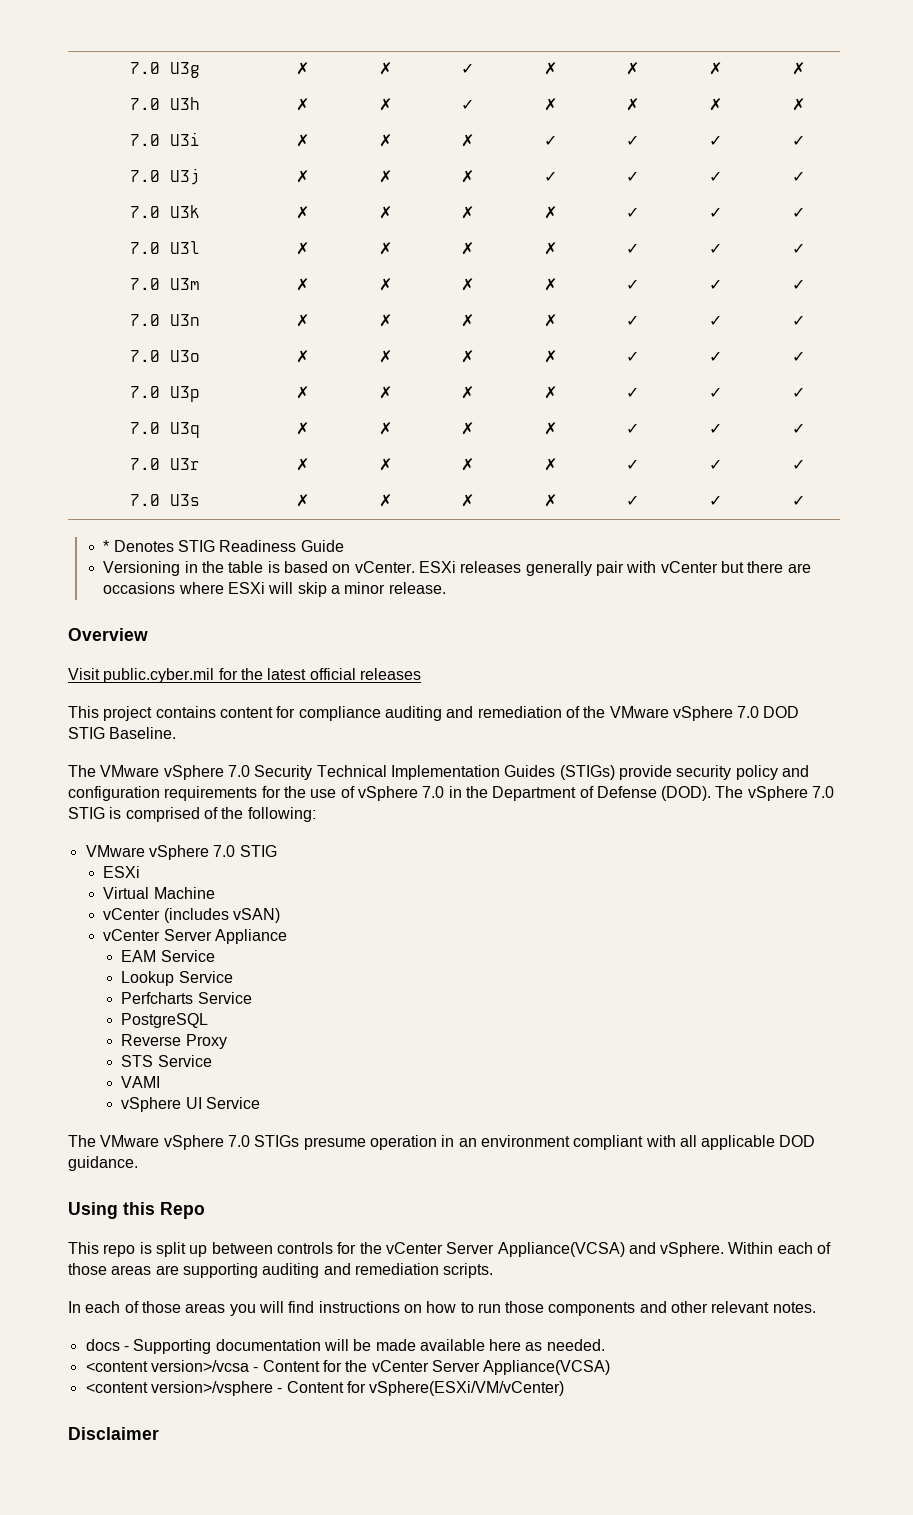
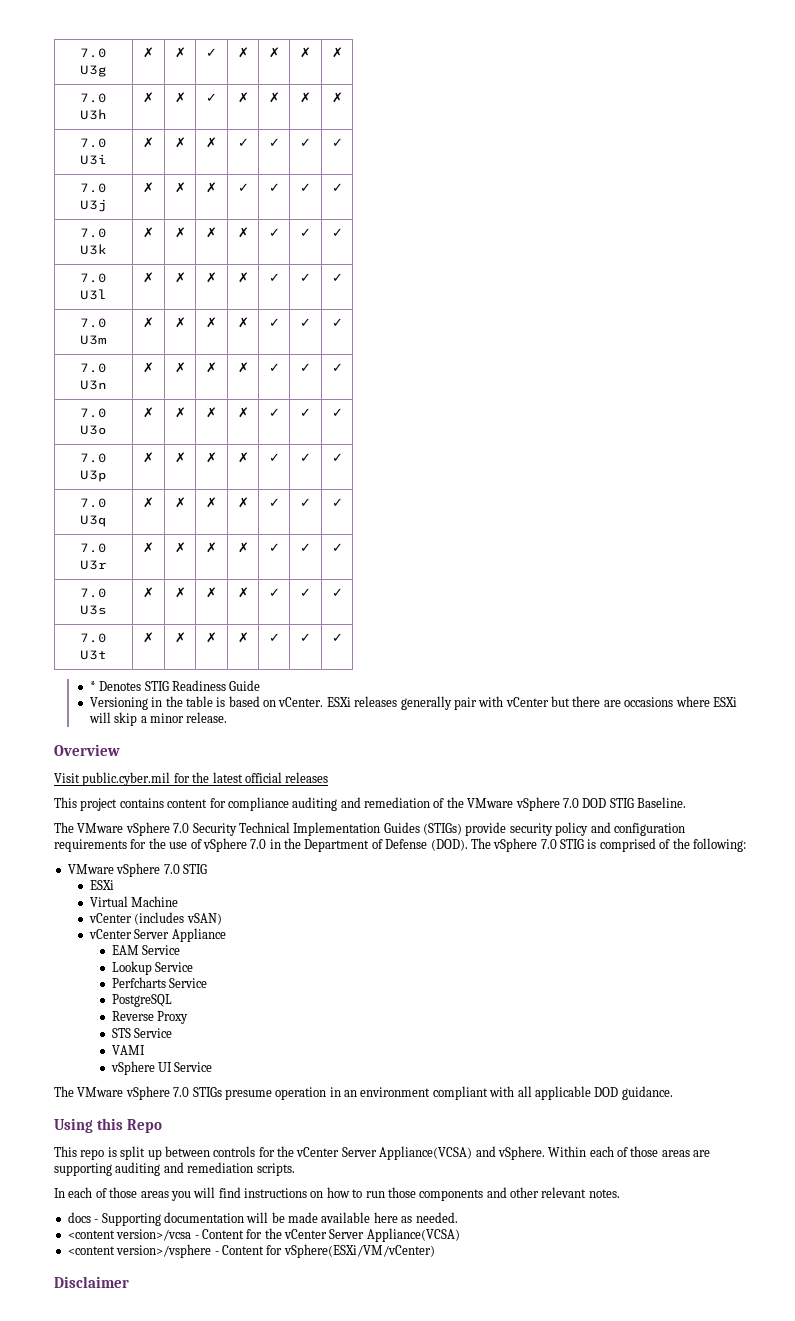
+ 7.0 U3t | ✗ | ✗ | ✗ | ✗ | ✓ | ✓ | ✓

